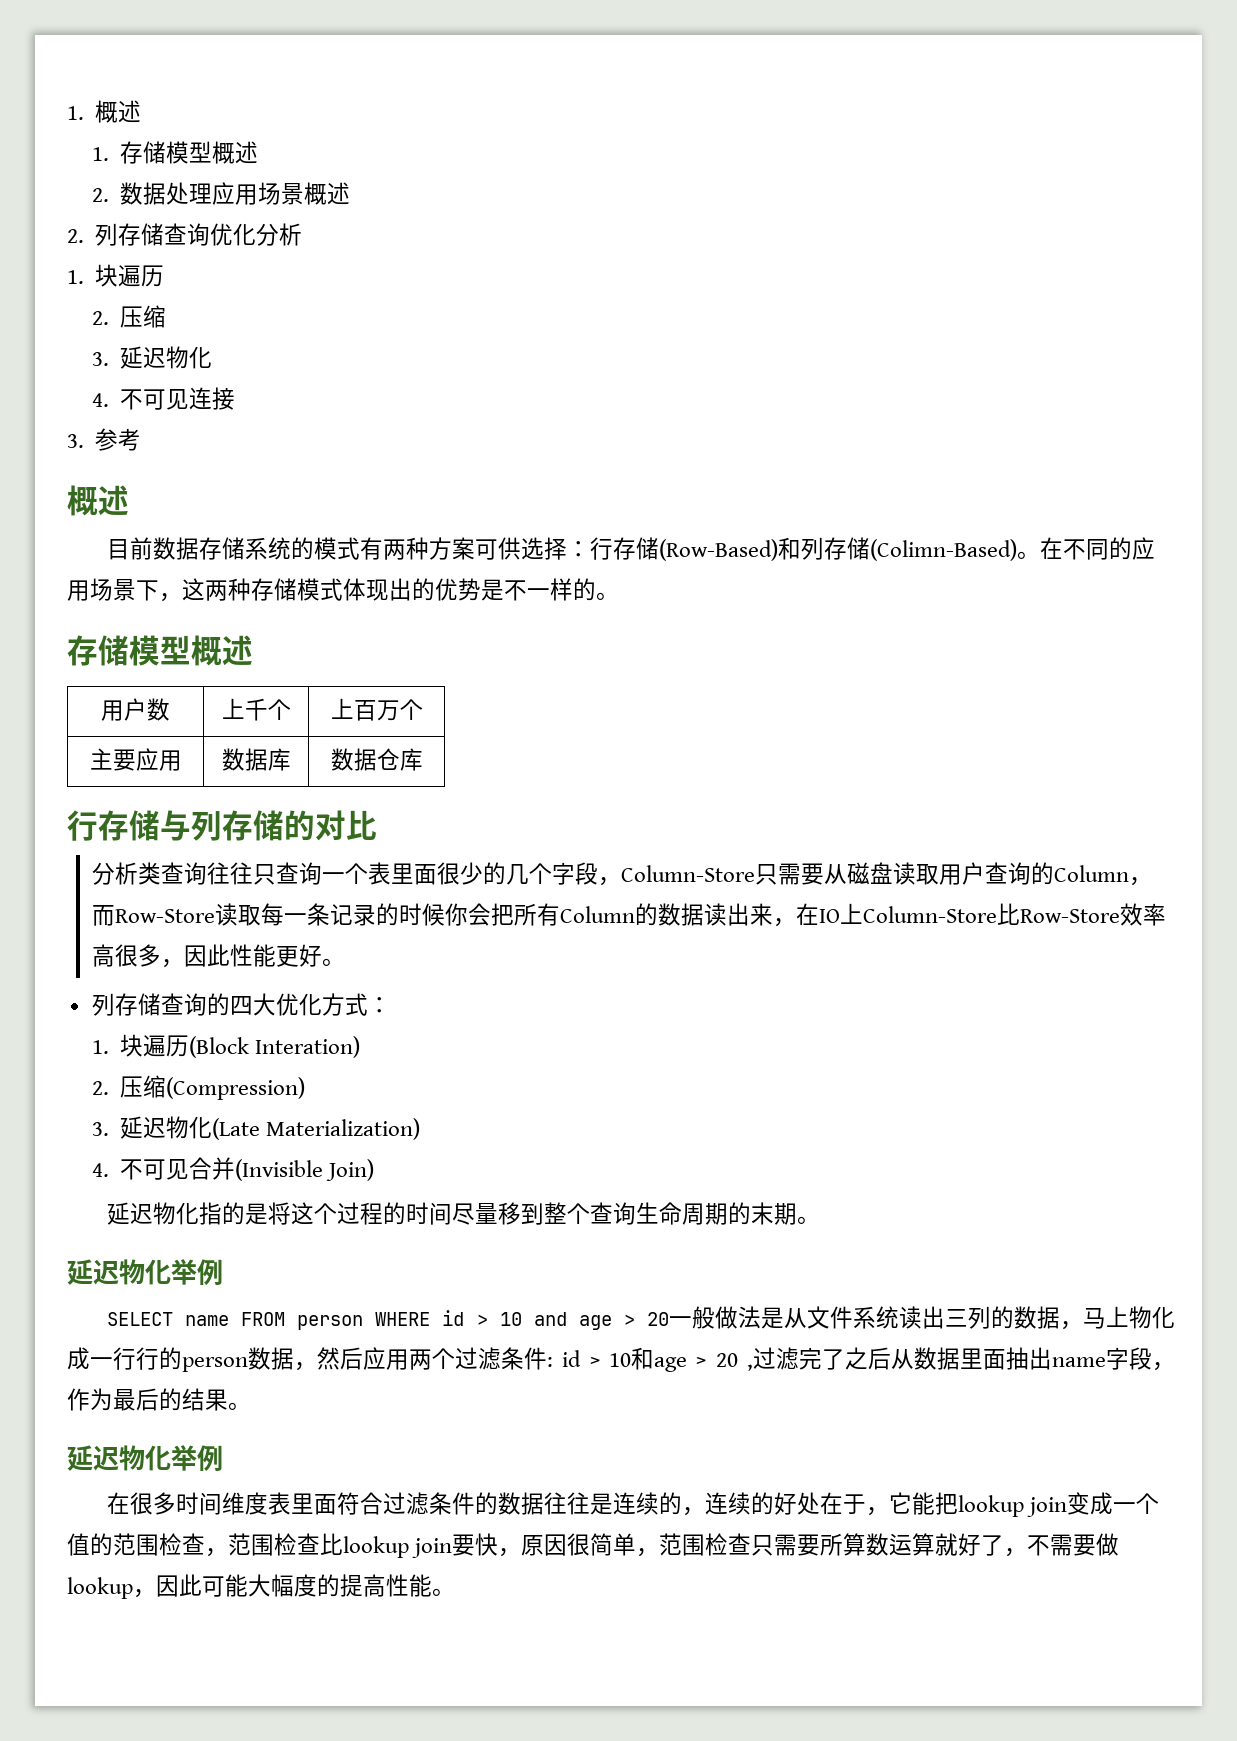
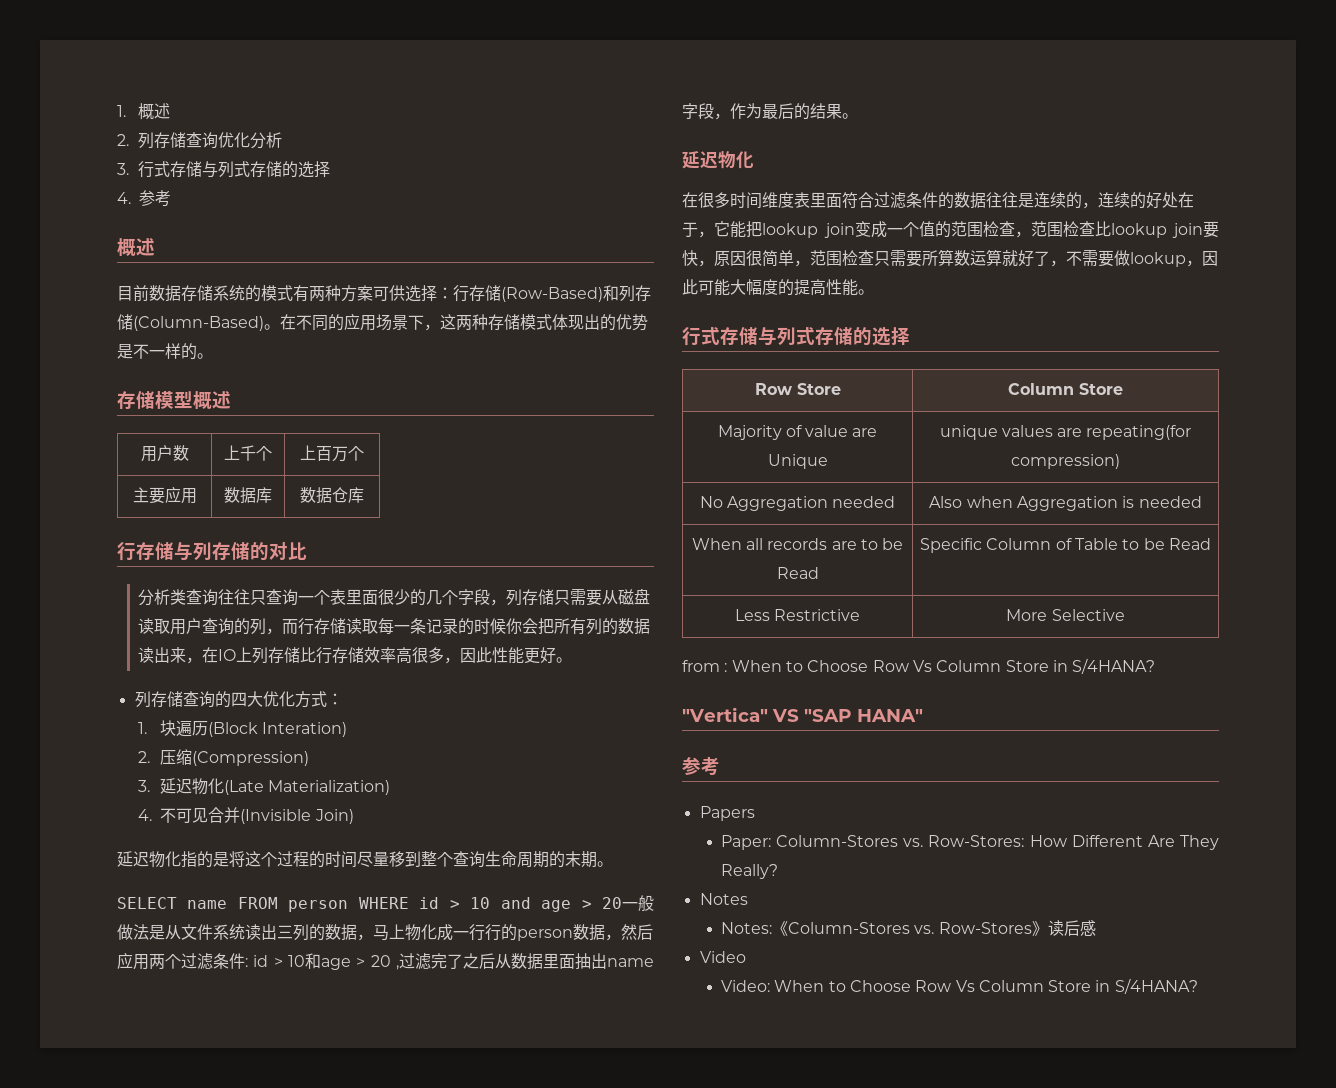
- 1.存储模型概述
- 2.数据处理应用场景概述
  2.列存储查询优化分析
- 1.块遍历
- 2.压缩
- 3.延迟物化
- 4.不可见连接
- 3.参考
+ 3.行式存储与列式存储的选择
+ 4.参考
- 目前数据存储系统的模式有两种方案可供选择：行存储(Row-Based)和列存储(Colimn-Based)。
+ 目前数据存储系统的模式有两种方案可供选择：行存储(Row-Based)和列存储(Column-Based)。
- 分析类查询往往只查询一个表里面很少的几个字段，Column-Store只需要从磁盘读取用户查询的Column，而Row-Store读取每一条记录的时候你会把所有Column的数据读出来，在IO上Column-Store比Row-Store效率高很多，因此性能更好。
+ 分析类查询往往只查询一个表里面很少的几个字段，列存储只需要从磁盘读取用户查询的列，而行存储读取每一条记录的时候你会把所有列的数据读出来，在IO上列存储比行存储效率高很多，因此性能更好。
  延迟物化指的是将这个过程的时间尽量移到整个查询生命周期的末期。
- 延迟物化举例
  SELECT name FROM person WHERE id > 10 and age > 20一般做法是从文件系统读出三列的数据，马上物化成一行行的person数据，然后应用两个过滤条件: id > 10和age > 20 ,过滤完了之后从数据里面抽出name字段，作为最后的结果。
- 延迟物化举例
+ 延迟物化
  在很多时间维度表里面符合过滤条件的数据往往是连续的，连续的好处在于，它能把lookup join变成一个值的范围检查，范围检查比lookup join要快，原因很简单，范围检查只需要所算数运算就好了，不需要做lookup，因此可能大幅度的提高性能。
+ 行式存储与列式存储的选择
+ Row Store | Column Store
+ Majority of value are Unique | unique values are repeating(for compression)
+ No Aggregation needed | Also when Aggregation is needed
+ When all records are to be Read | Specific Column of Table to be Read
+ Less Restrictive | More Selective
+ from : When to Choose Row Vs Column Store in S/4HANA?
+ "Vertica" VS "SAP HANA"
+ 参考
+ Papers
+ Paper: Column-Stores vs. Row-Stores: How Different Are They Really?
+ Notes
+ Notes:《Column-Stores vs. Row-Stores》读后感
+ Video
+ Video: When to Choose Row Vs Column Store in S/4HANA?

